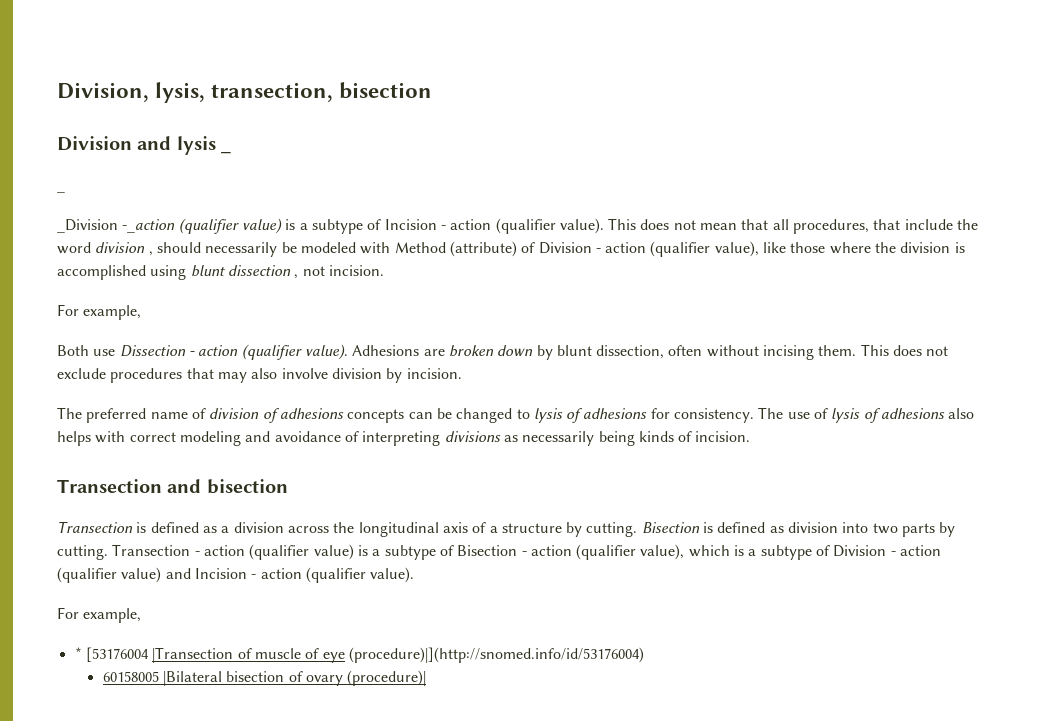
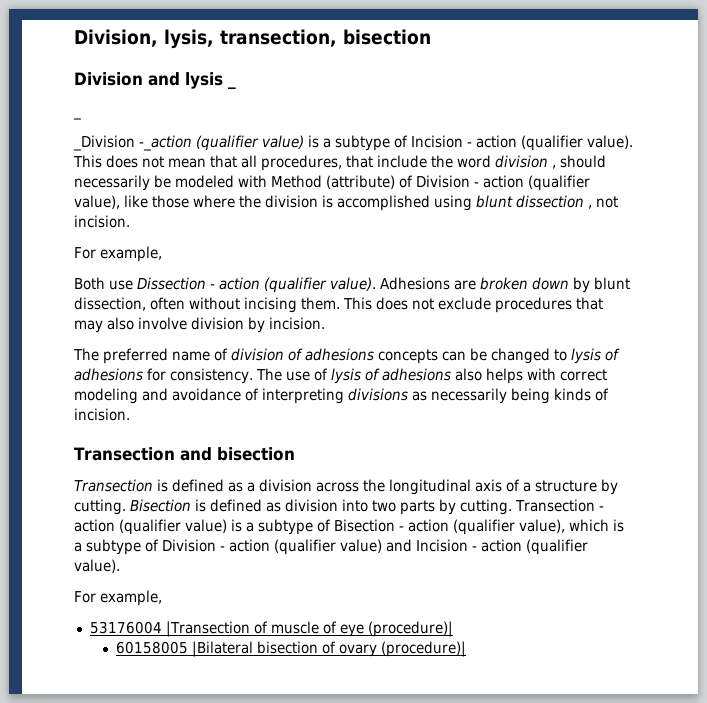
- * [53176004 |Transection of muscle of eye (procedure)|](http://snomed.info/id/53176004)
+ 53176004 |Transection of muscle of eye (procedure)|

